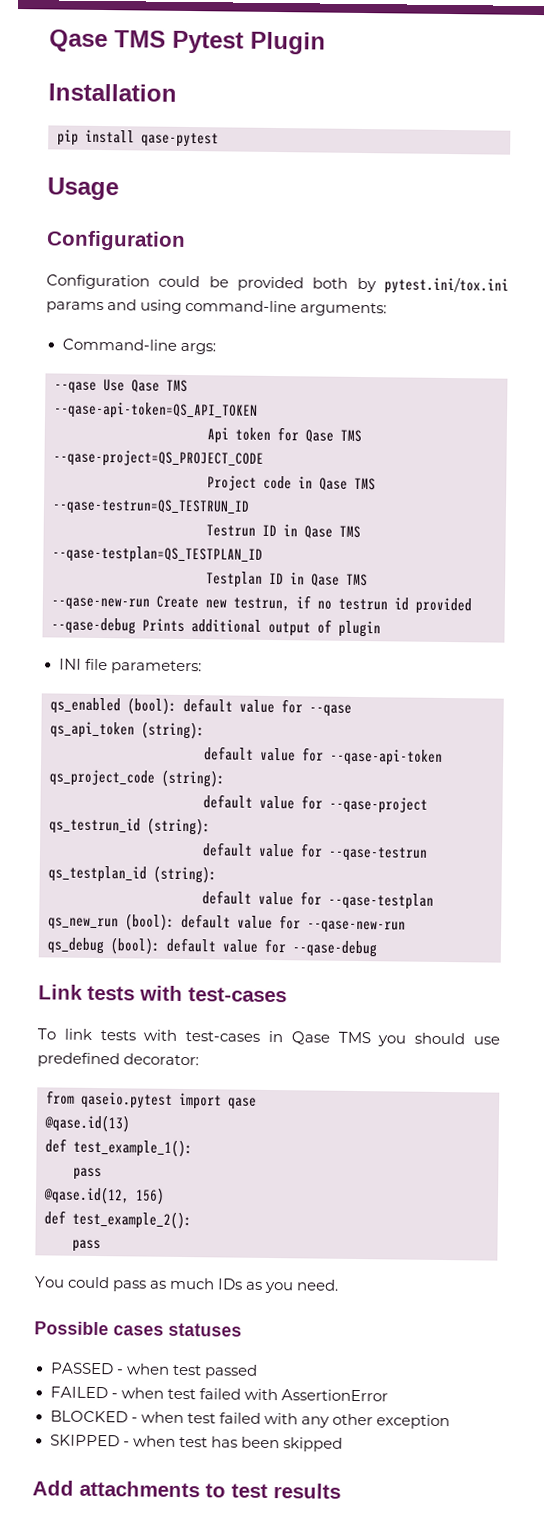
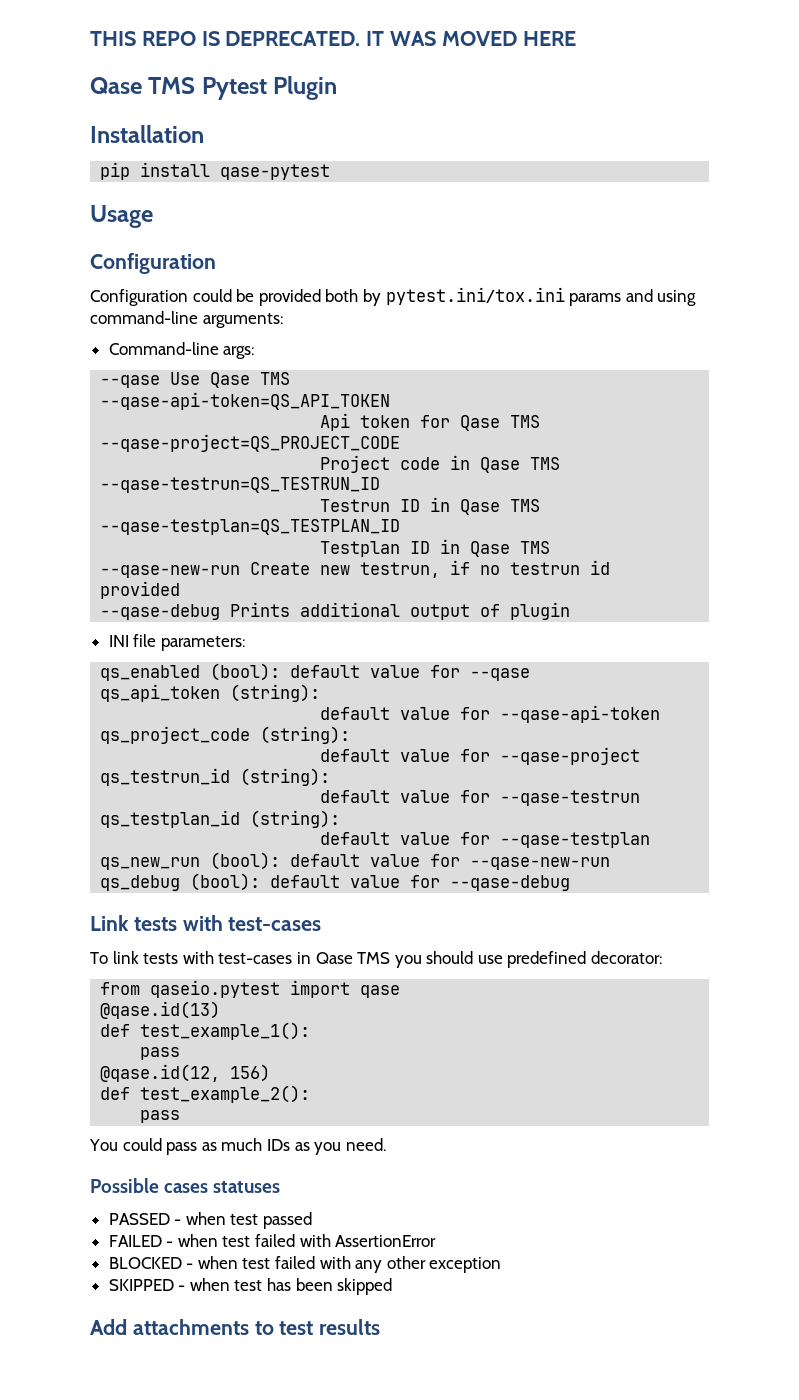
+ THIS REPO IS DEPRECATED. IT WAS MOVED HERE

